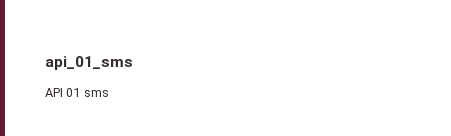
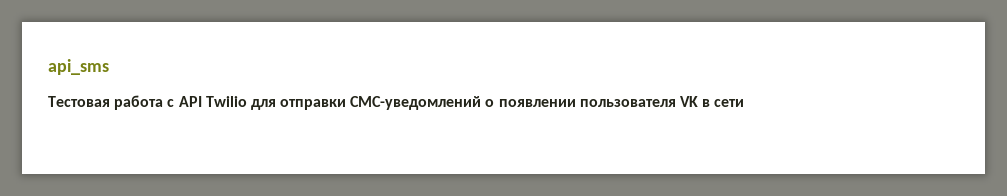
- api_01_sms
- API 01 sms
+ api_sms
+ Тестовая работа с API Twilio для отправки СМС-уведомлений о появлении пользователя VK в сети

